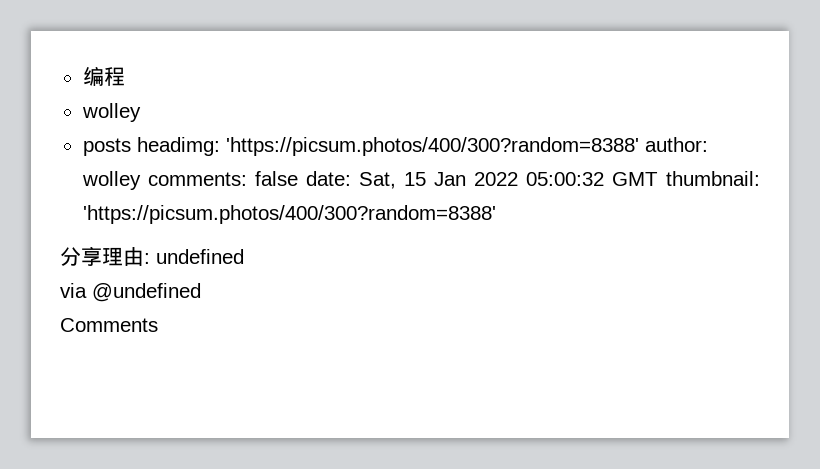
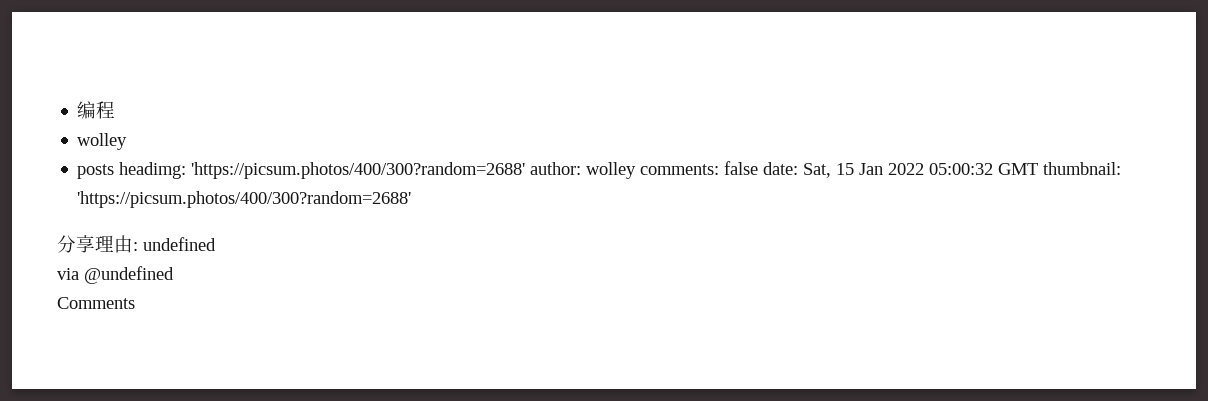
- posts headimg: 'https://picsum.photos/400/300?random=8388' author: wolley comments: false date: Sat, 15 Jan 2022 05:00:32 GMT thumbnail: 'https://picsum.photos/400/300?random=8388'
+ posts headimg: 'https://picsum.photos/400/300?random=2688' author: wolley comments: false date: Sat, 15 Jan 2022 05:00:32 GMT thumbnail: 'https://picsum.photos/400/300?random=2688'

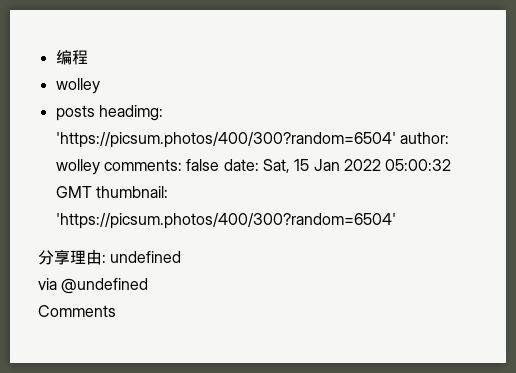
- posts headimg: 'https://picsum.photos/400/300?random=2688' author: wolley comments: false date: Sat, 15 Jan 2022 05:00:32 GMT thumbnail: 'https://picsum.photos/400/300?random=2688'
+ posts headimg: 'https://picsum.photos/400/300?random=6504' author: wolley comments: false date: Sat, 15 Jan 2022 05:00:32 GMT thumbnail: 'https://picsum.photos/400/300?random=6504'

